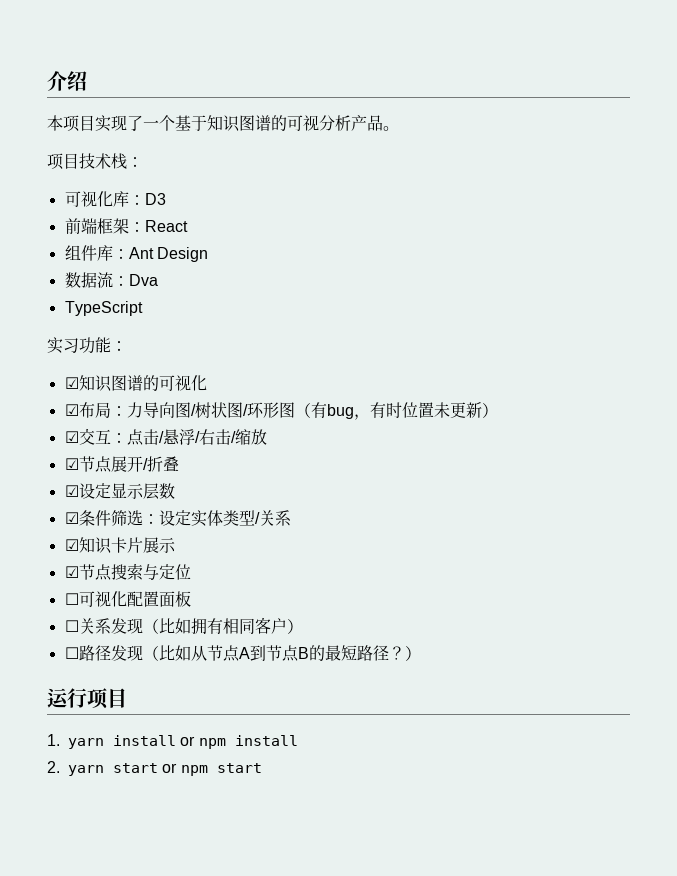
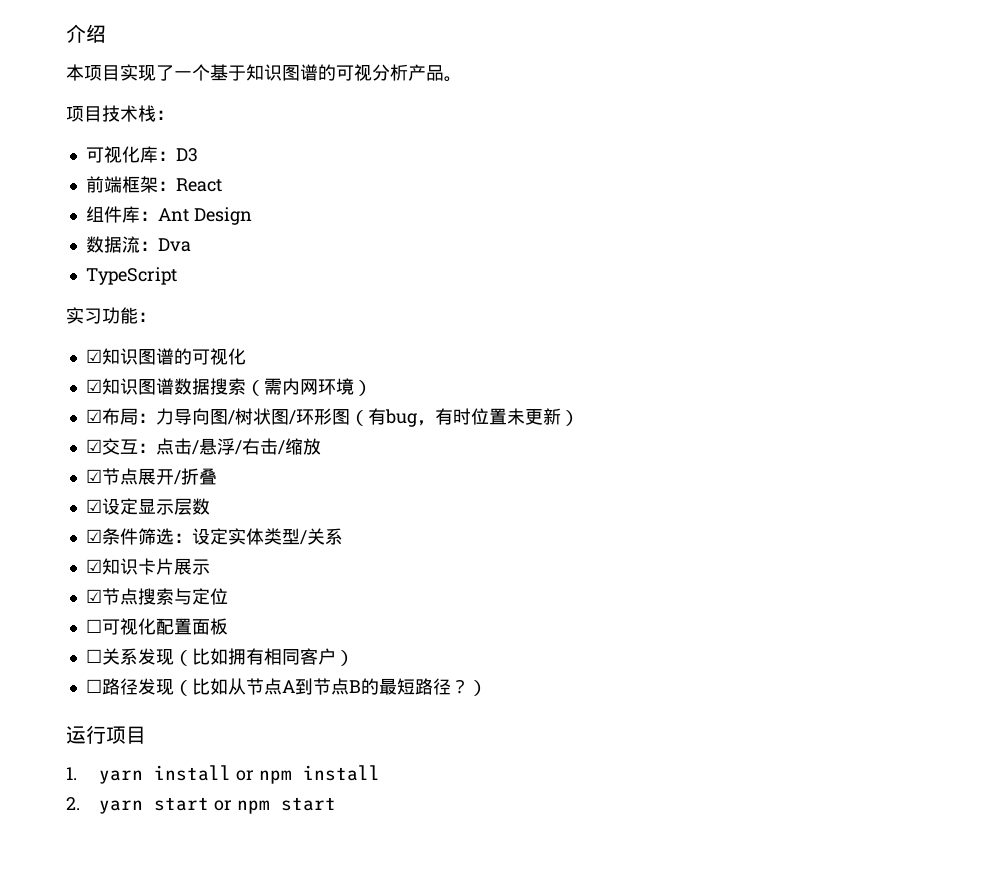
+ ☑知识图谱数据搜索（需内网环境）

